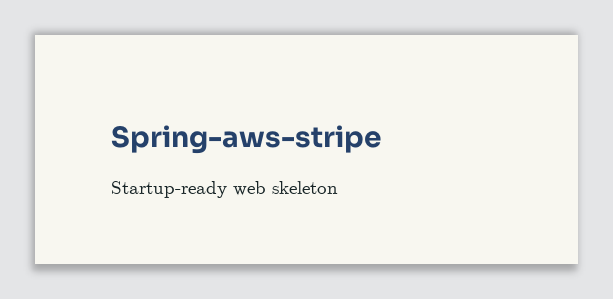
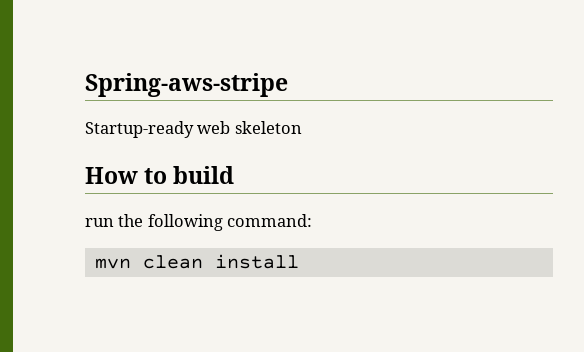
+ How to build
+ run the following command:
+ mvn clean install

